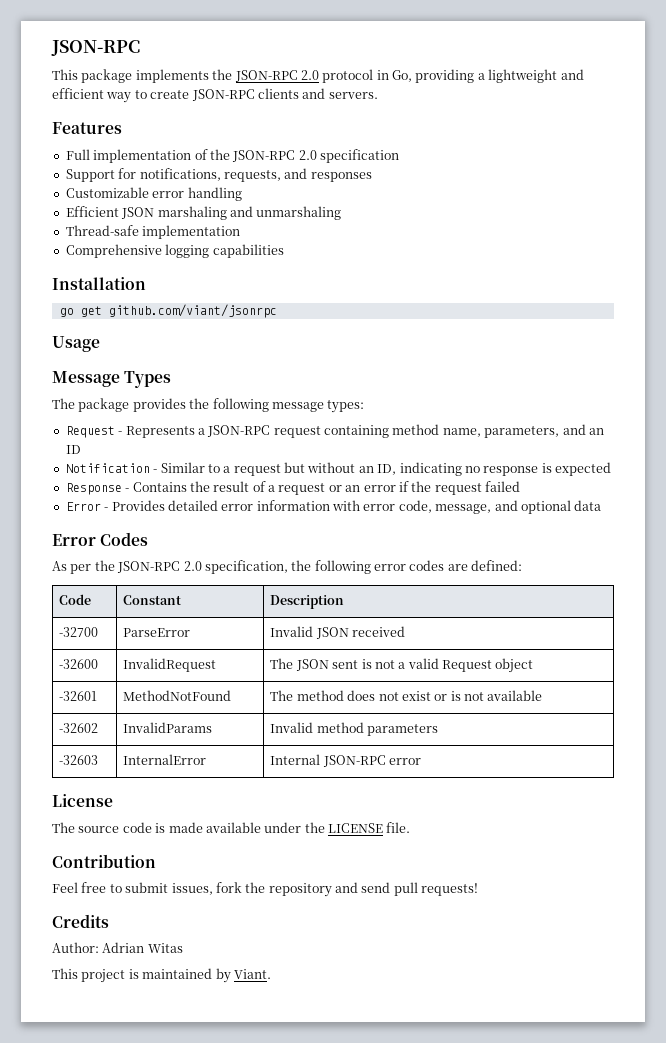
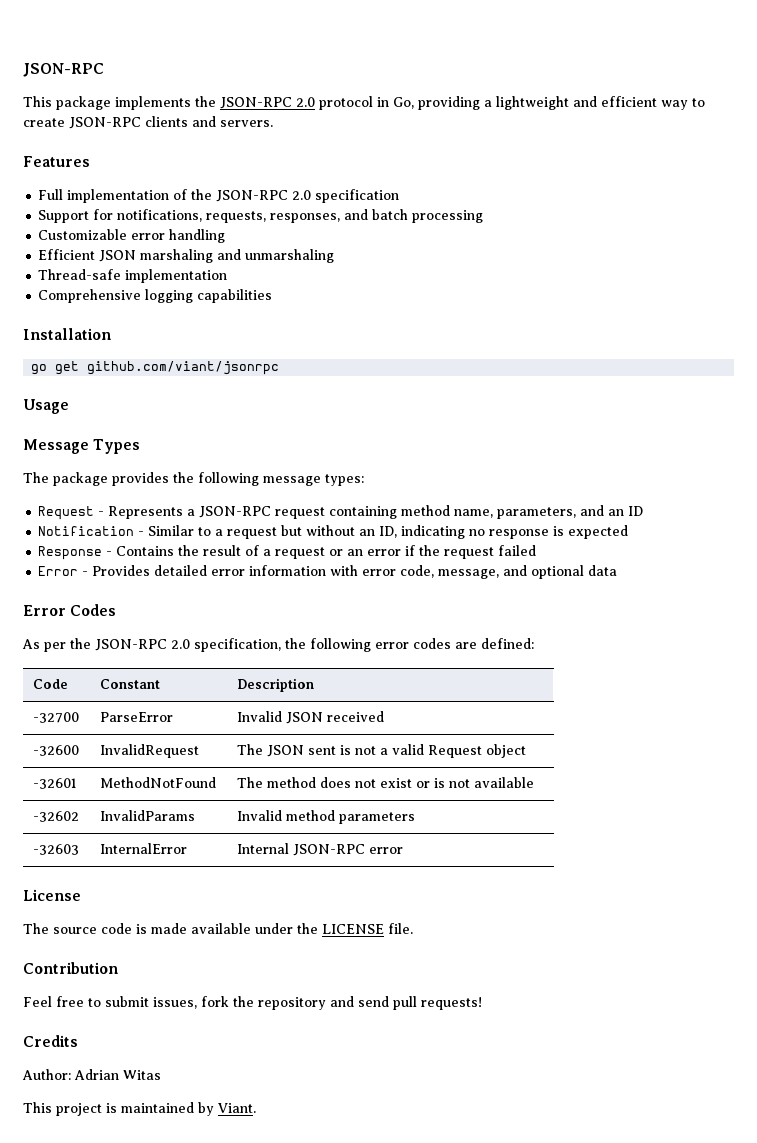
- Support for notifications, requests, and responses
+ Support for notifications, requests, responses, and batch processing

